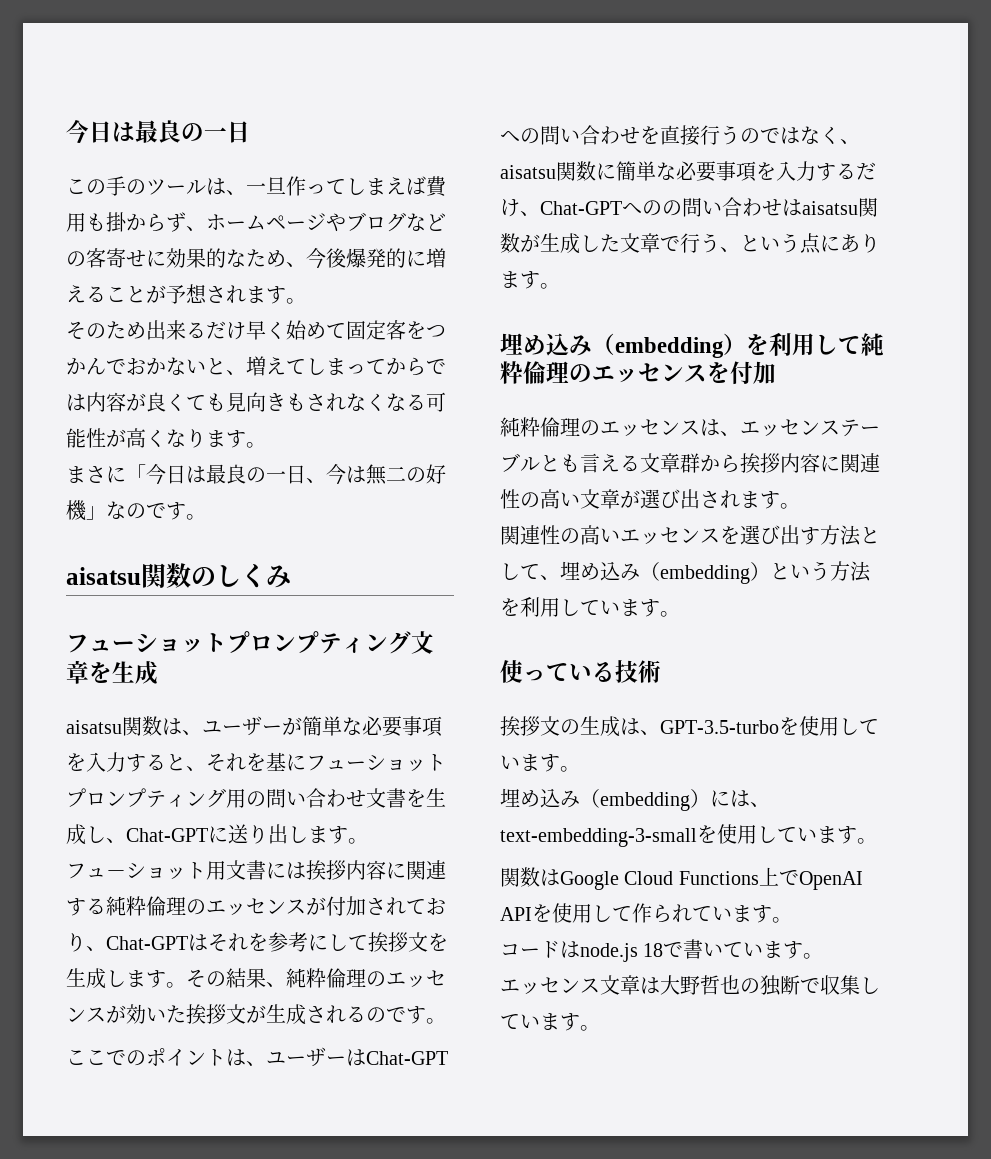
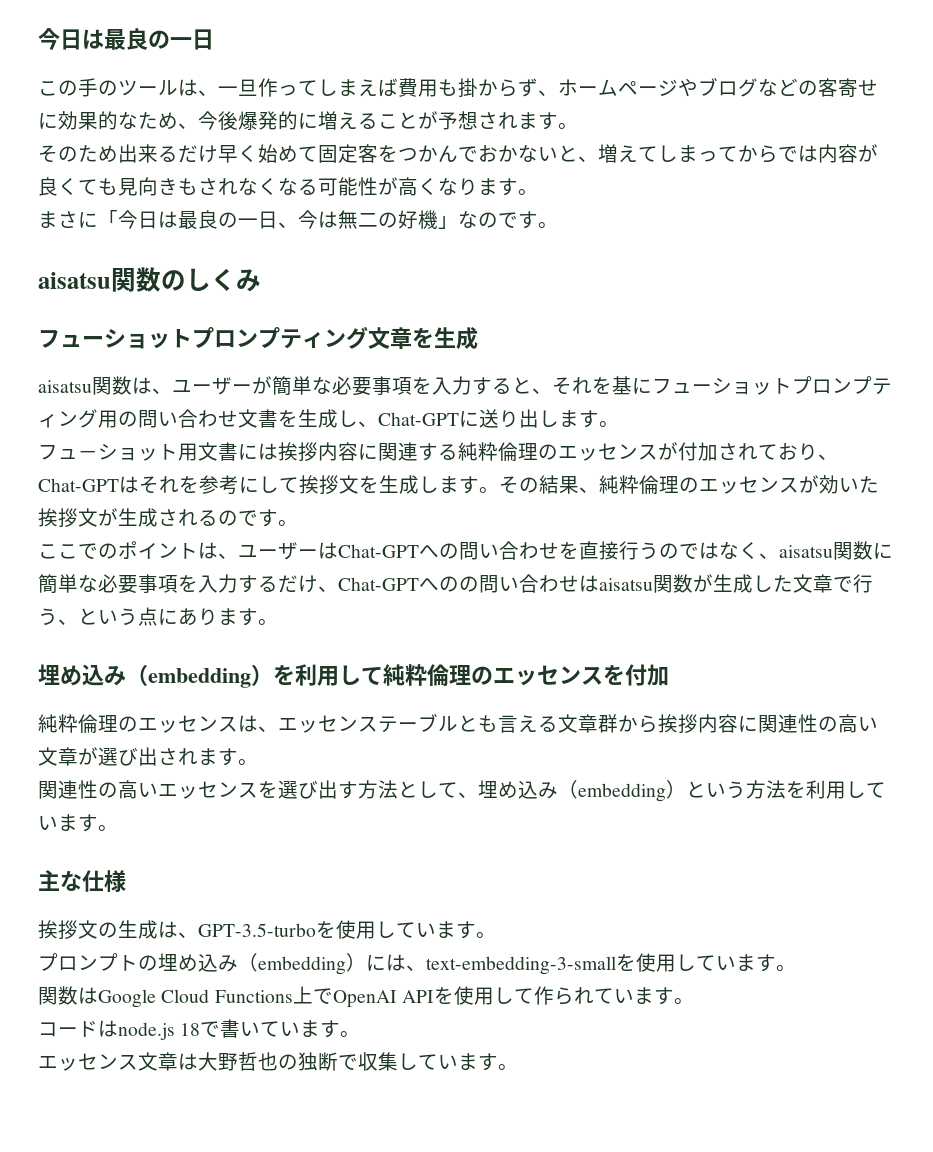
- 使っている技術
+ 主な仕様
- 埋め込み（embedding）には、text-embedding-3-smallを使用しています。
+ プロンプトの埋め込み（embedding）には、text-embedding-3-smallを使用しています。

